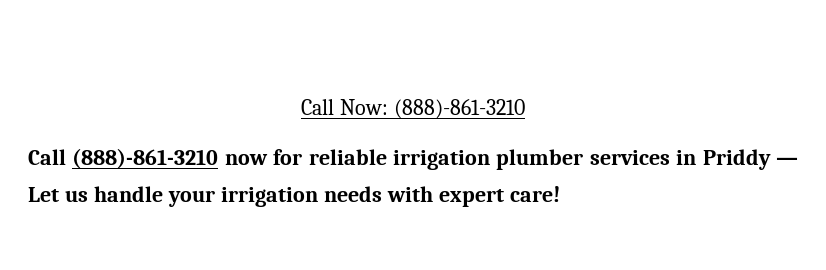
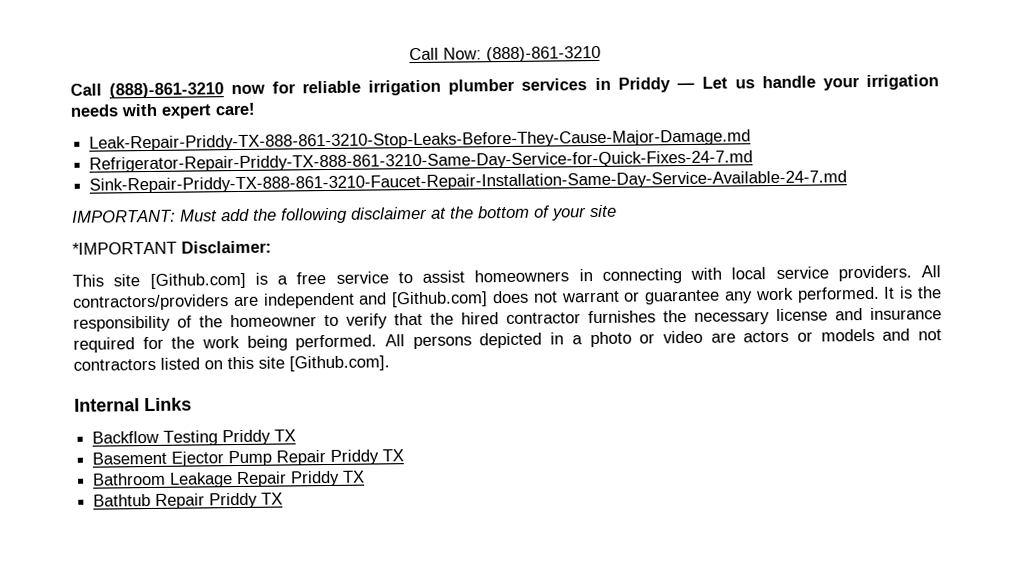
+ Leak-Repair-Priddy-TX-888-861-3210-Stop-Leaks-Before-They-Cause-Major-Damage.md
+ Refrigerator-Repair-Priddy-TX-888-861-3210-Same-Day-Service-for-Quick-Fixes-24-7.md
+ Sink-Repair-Priddy-TX-888-861-3210-Faucet-Repair-Installation-Same-Day-Service-Available-24-7.md
+ IMPORTANT: Must add the following disclaimer at the bottom of your site
+ *IMPORTANT Disclaimer:
+ This site [Github.com] is a free service to assist homeowners in connecting with local service providers. All contractors/providers are independent and [Github.com] does not warrant or guarantee any work performed. It is the responsibility of the homeowner to verify that the hired contractor furnishes the necessary license and insurance required for the work being performed. All persons depicted in a photo or video are actors or models and not contractors listed on this site [Github.com].
+ Internal Links
+ Backflow Testing Priddy TX
+ Basement Ejector Pump Repair Priddy TX
+ Bathroom Leakage Repair Priddy TX
+ Bathtub Repair Priddy TX

